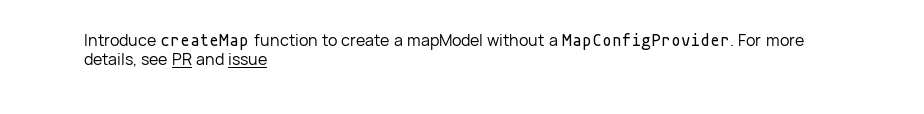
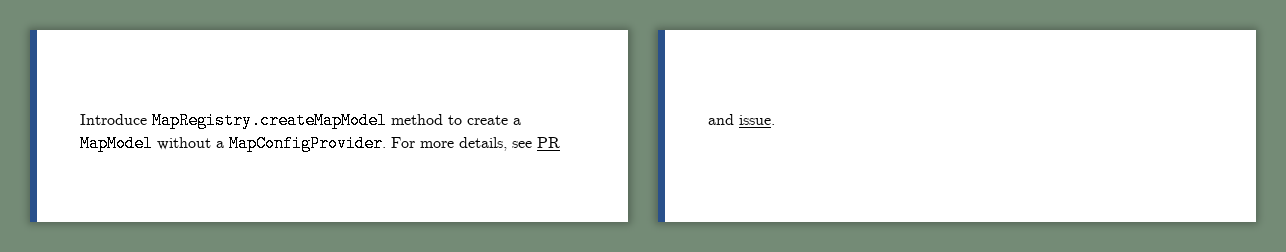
- Introduce createMap function to create a mapModel without a MapConfigProvider.
+ Introduce MapRegistry.createMapModel method to create a MapModel without a MapConfigProvider.
- For more details, see PR and issue
+ For more details, see PR and issue.

